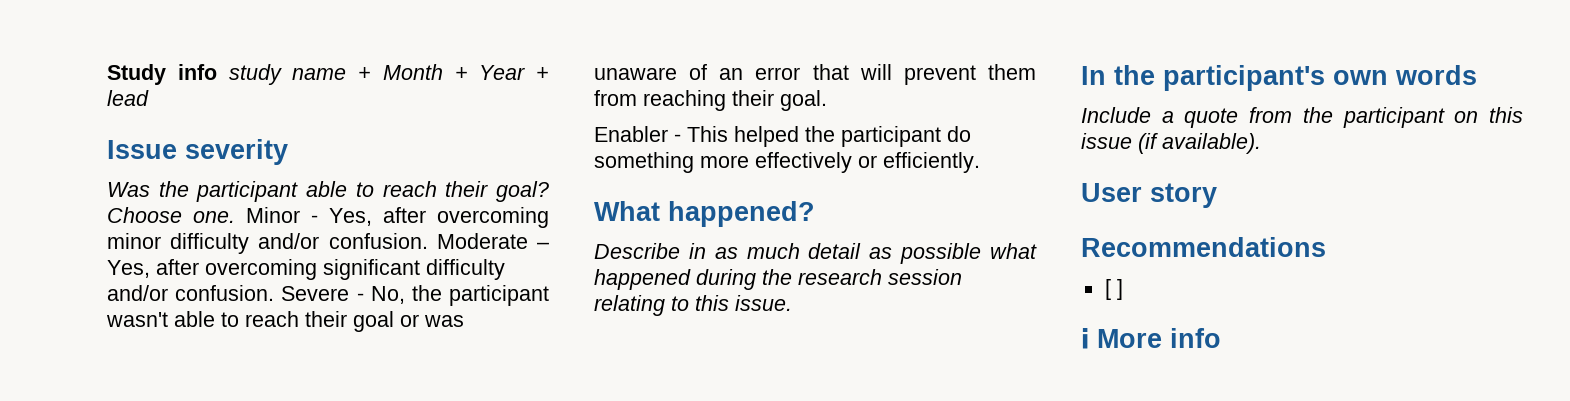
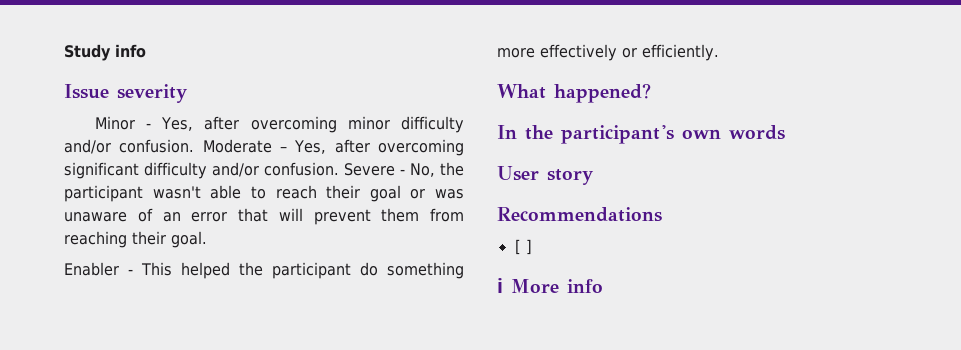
- Study info study name + Month + Year + lead
+ Study info
  Issue severity
- Was the participant able to reach their goal? Choose one. Minor - Yes, after overcoming minor difficulty and/or confusion.
+ Minor - Yes, after overcoming minor difficulty and/or confusion.
- Describe in as much detail as possible what happened during the research session relating to this issue.
- Include a quote from the participant on this issue (if available).

